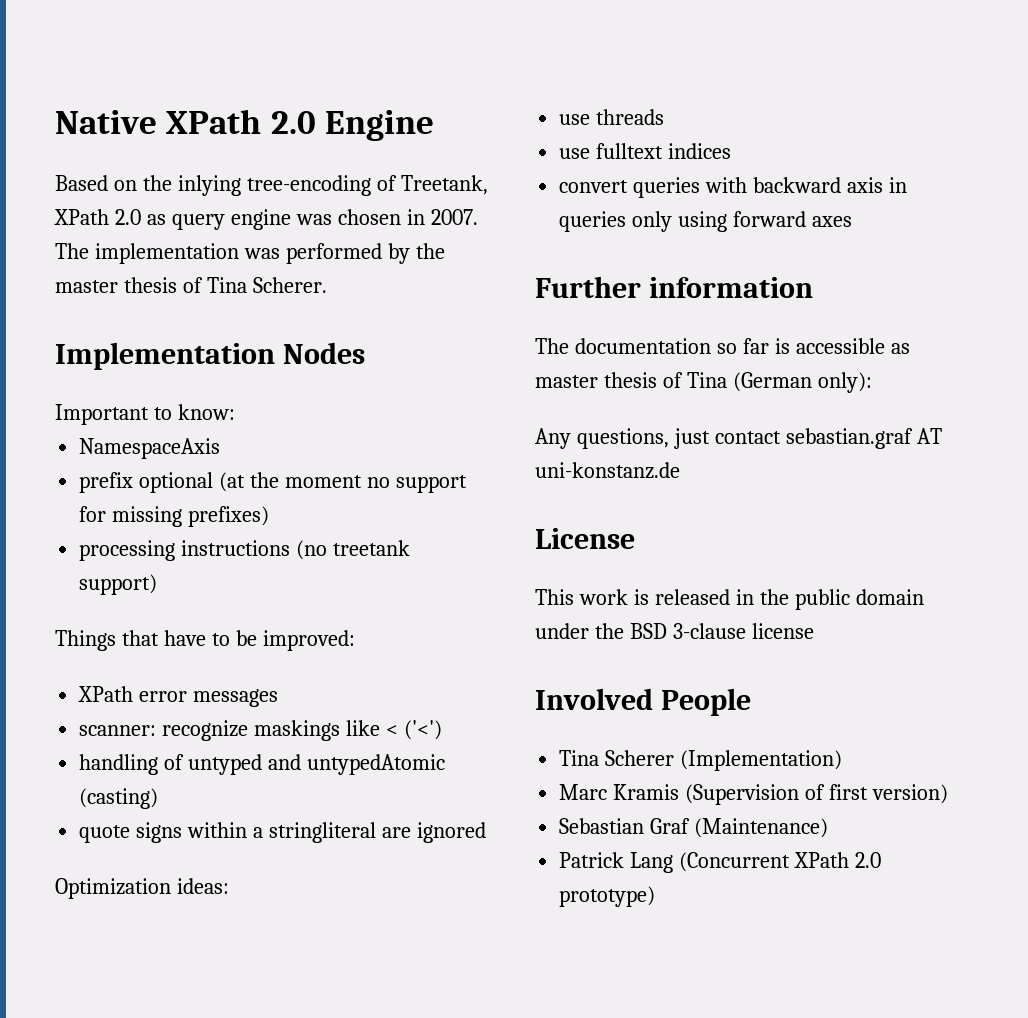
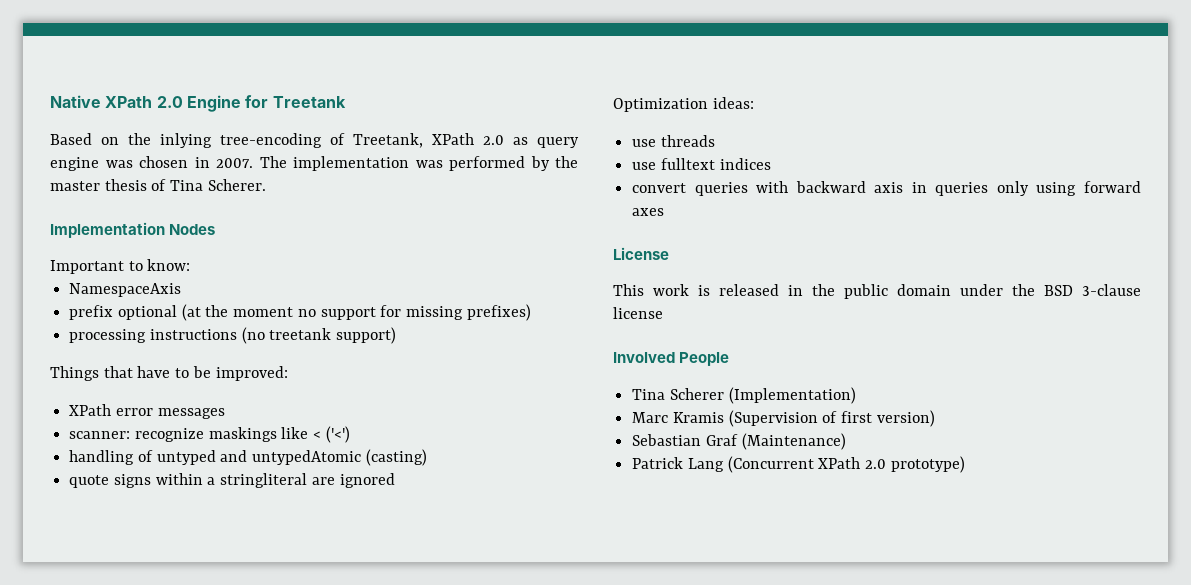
- Native XPath 2.0 Engine
+ Native XPath 2.0 Engine for Treetank
- Further information
- The documentation so far is accessible as master thesis of Tina (German only):
- Any questions, just contact sebastian.graf AT uni-konstanz.de

